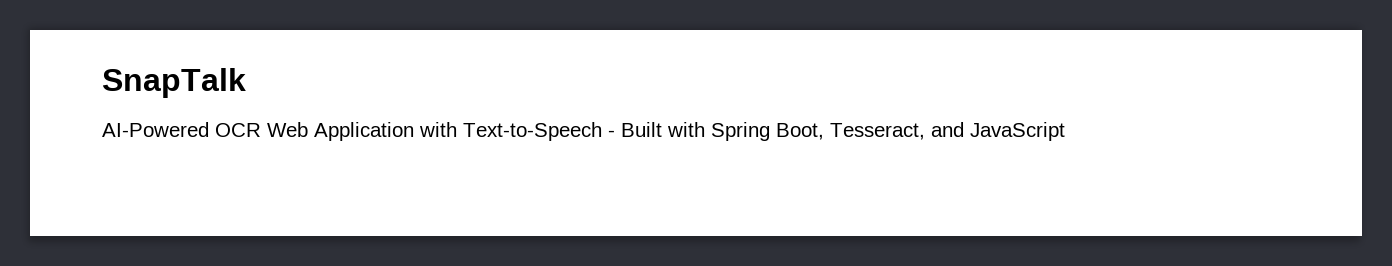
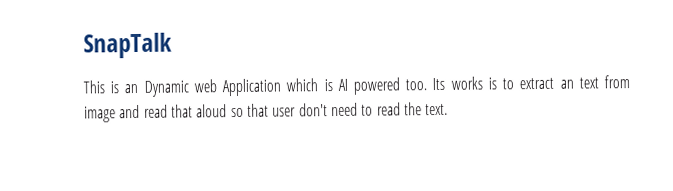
- AI-Powered OCR Web Application with Text-to-Speech - Built with Spring Boot, Tesseract, and JavaScript
+ This is an Dynamic web Application which is AI powered too. Its works is to extract an text from image and read that aloud so that user don't need to read the text.

